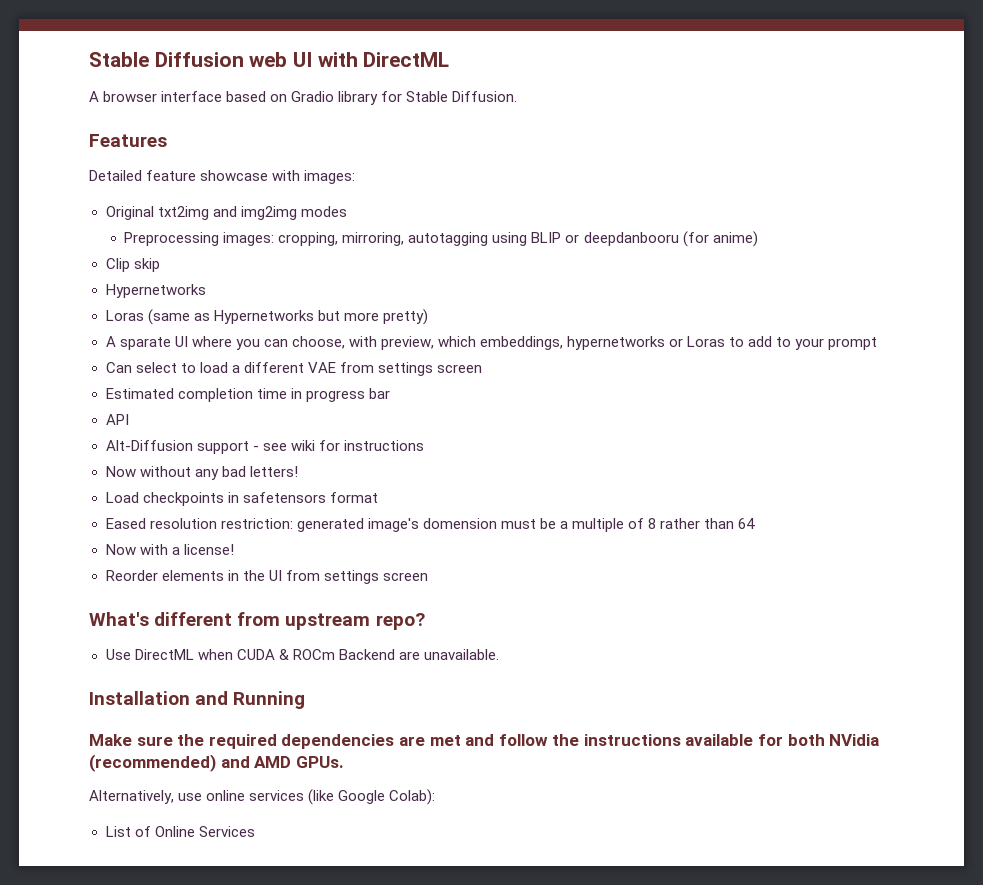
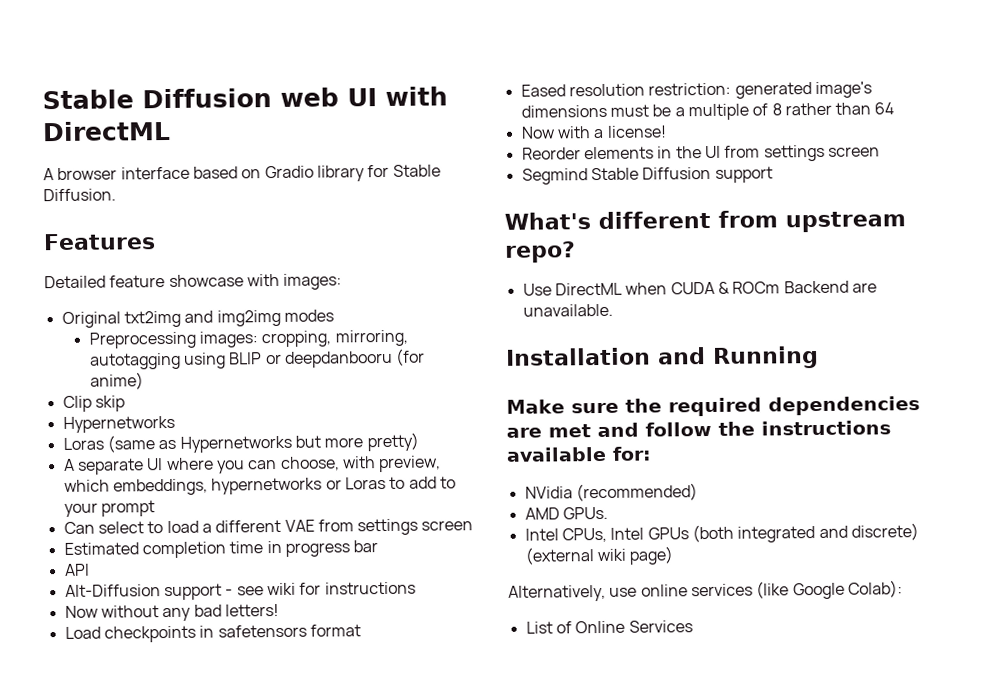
- A sparate UI where you can choose, with preview, which embeddings, hypernetworks or Loras to add to your prompt
+ A separate UI where you can choose, with preview, which embeddings, hypernetworks or Loras to add to your prompt
- Eased resolution restriction: generated image's domension must be a multiple of 8 rather than 64
+ Eased resolution restriction: generated image's dimensions must be a multiple of 8 rather than 64
+ Segmind Stable Diffusion support
- Make sure the required dependencies are met and follow the instructions available for both NVidia (recommended) and AMD GPUs.
+ Make sure the required dependencies are met and follow the instructions available for:
+ NVidia (recommended)
+ AMD GPUs.
+ Intel CPUs, Intel GPUs (both integrated and discrete) (external wiki page)

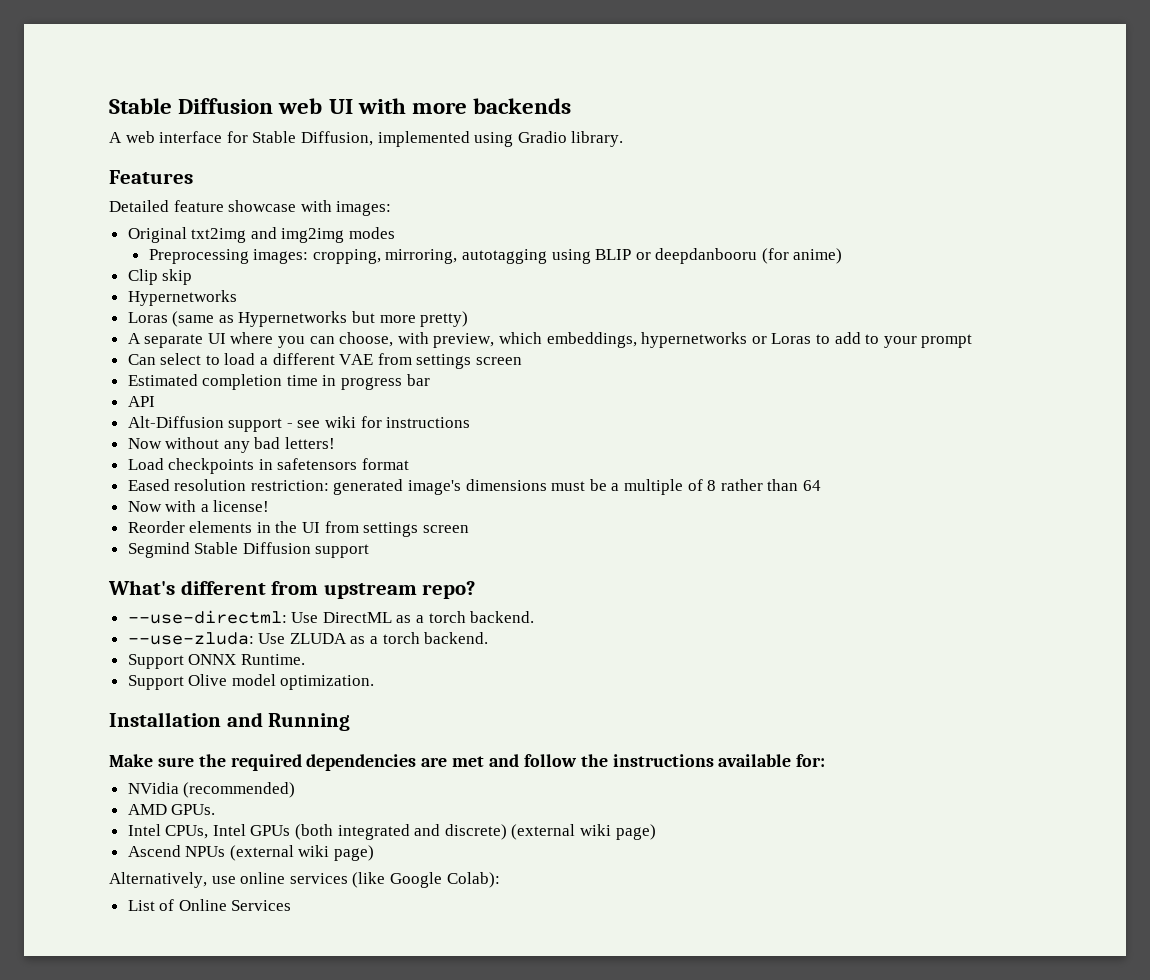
- Stable Diffusion web UI with DirectML
- A browser interface based on Gradio library for Stable Diffusion.
+ Stable Diffusion web UI with more backends
+ A web interface for Stable Diffusion, implemented using Gradio library.
- Use DirectML when CUDA & ROCm Backend are unavailable.
+ --use-directml: Use DirectML as a torch backend.
+ --use-zluda: Use ZLUDA as a torch backend.
+ Support ONNX Runtime.
+ Support Olive model optimization.
+ Ascend NPUs (external wiki page)

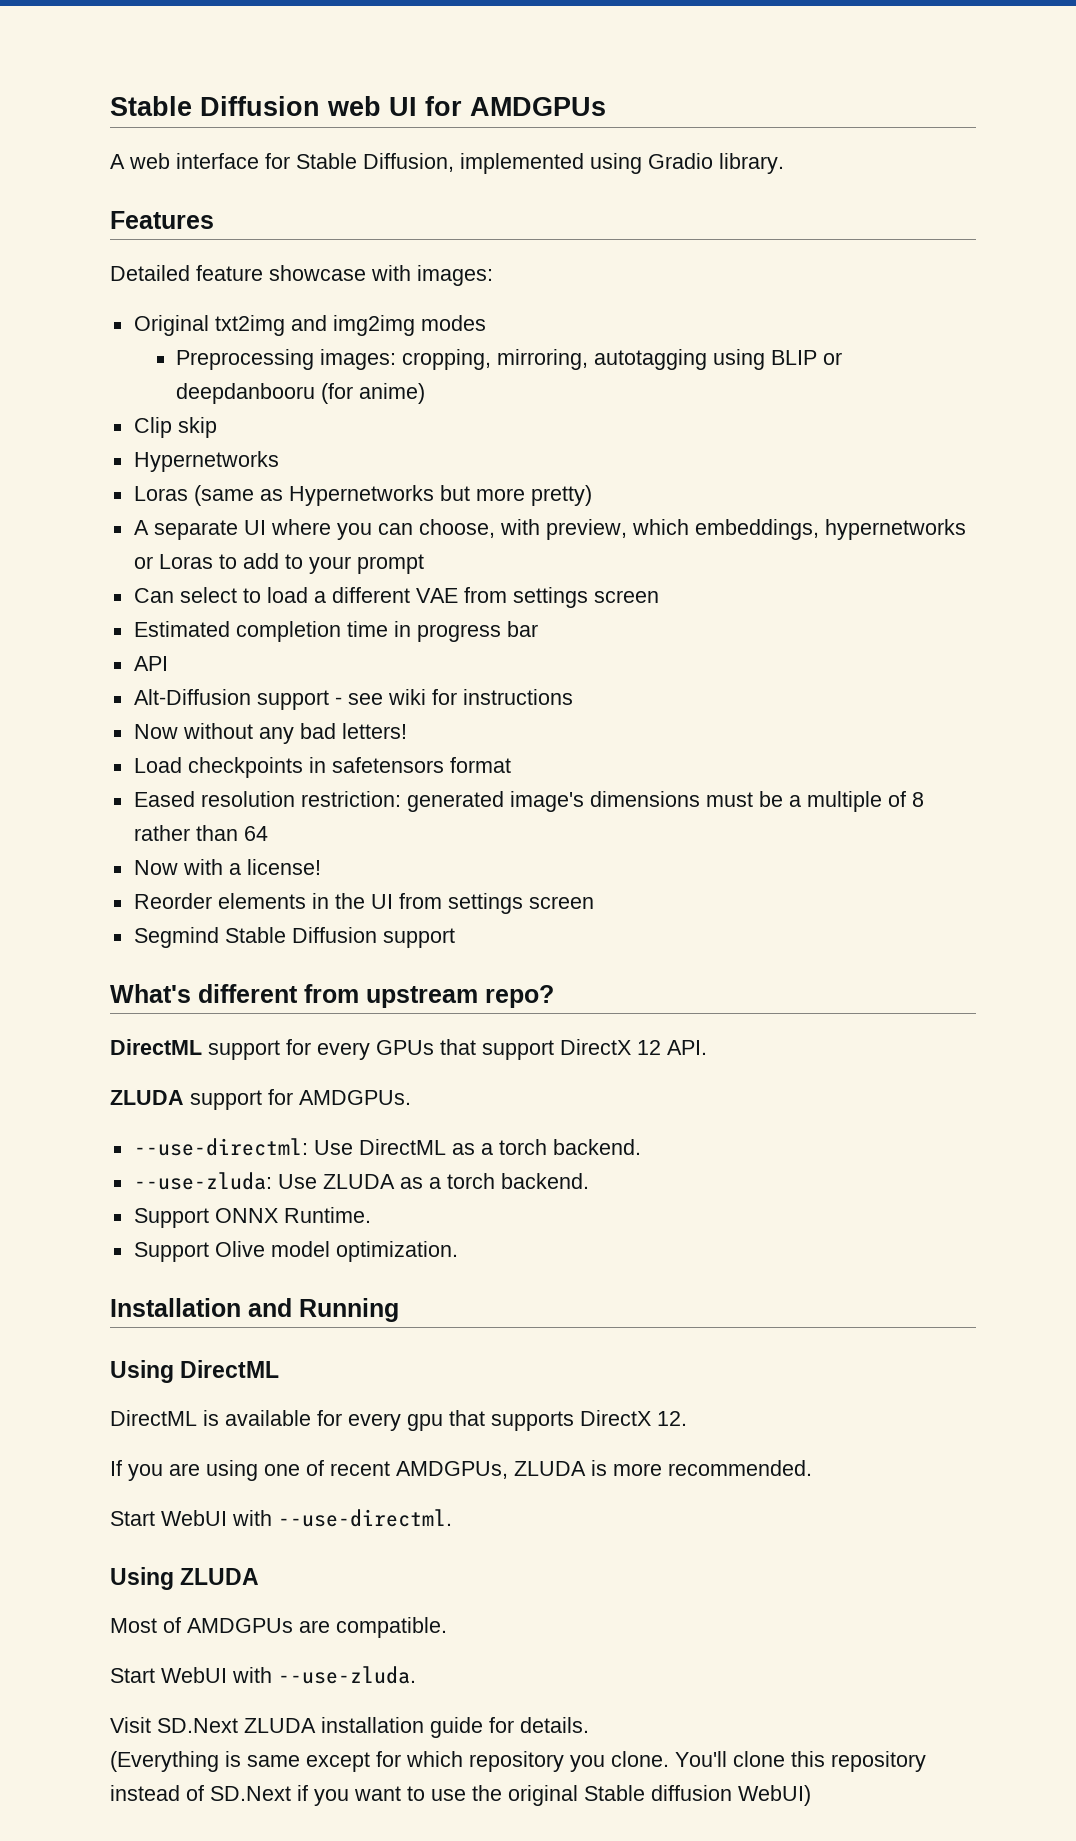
- Stable Diffusion web UI with more backends
+ Stable Diffusion web UI for AMDGPUs
+ DirectML support for every GPUs that support DirectX 12 API.
+ ZLUDA support for AMDGPUs.
- Make sure the required dependencies are met and follow the instructions available for:
- NVidia (recommended)
- AMD GPUs.
- Intel CPUs, Intel GPUs (both integrated and discrete) (external wiki page)
- Ascend NPUs (external wiki page)
- Alternatively, use online services (like Google Colab):
- List of Online Services
+ Using DirectML
+ DirectML is available for every gpu that supports DirectX 12.
+ If you are using one of recent AMDGPUs, ZLUDA is more recommended.
+ Start WebUI with --use-directml.
+ Using ZLUDA
+ Most of AMDGPUs are compatible.
+ Start WebUI with --use-zluda.
+ Visit SD.Next ZLUDA installation guide for details.
+ (Everything is same except for which repository you clone. You'll clone this repository instead of SD.Next if you want to use the original Stable diffusion WebUI)

